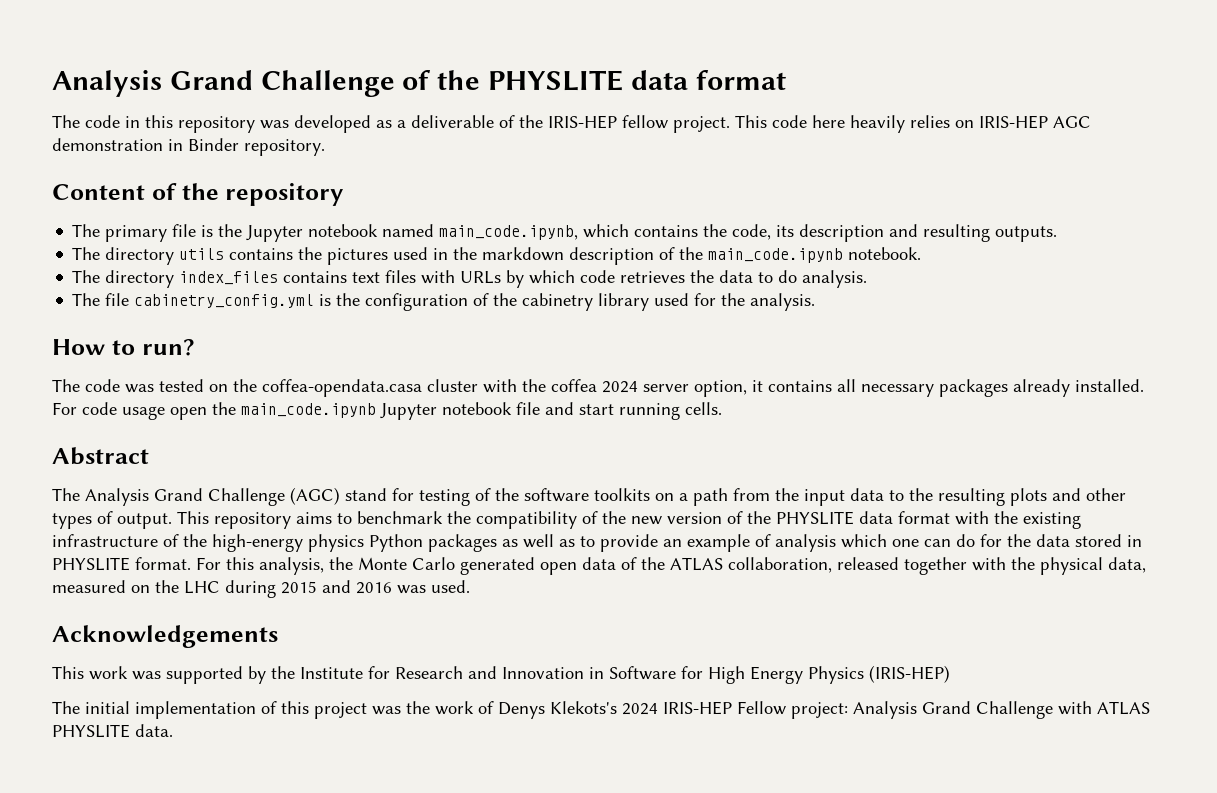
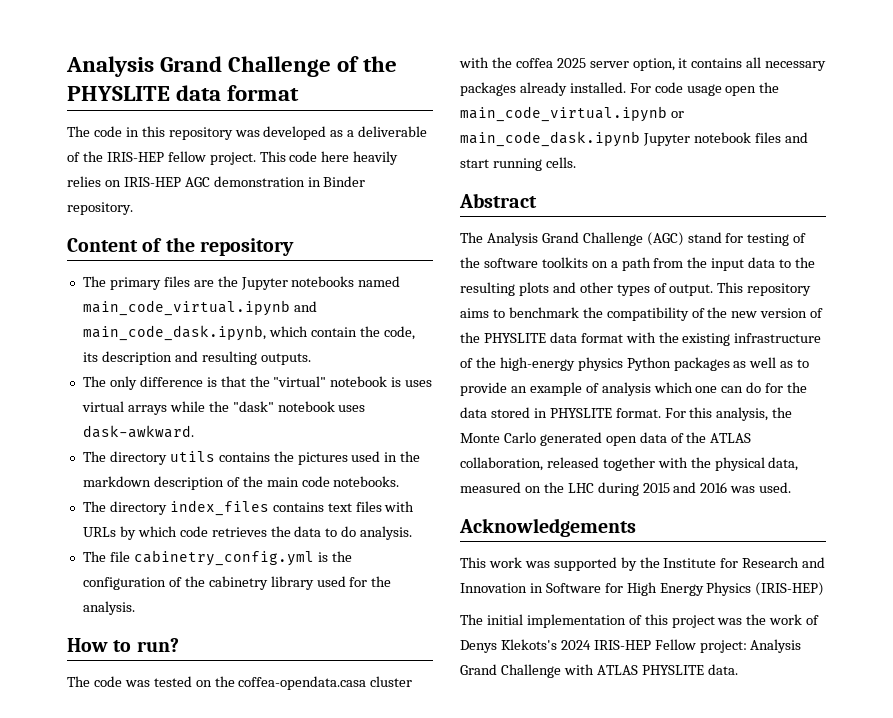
- The primary file is the Jupyter notebook named main_code.ipynb, which contains the code, its description and resulting outputs.
+ The primary files are the Jupyter notebooks named main_code_virtual.ipynb and main_code_dask.ipynb, which contain the code, its description and resulting outputs.
+ The only difference is that the "virtual" notebook is uses virtual arrays while the "dask" notebook uses dask-awkward.
- The directory utils contains the pictures used in the markdown description of the main_code.ipynb notebook.
+ The directory utils contains the pictures used in the markdown description of the main code notebooks.
- The code was tested on the coffea-opendata.casa cluster with the coffea 2024 server option, it contains all necessary packages already installed.
+ The code was tested on the coffea-opendata.casa cluster with the coffea 2025 server option, it contains all necessary packages already installed.
- For code usage open the main_code.ipynb Jupyter notebook file and start running cells.
+ For code usage open the main_code_virtual.ipynb or main_code_dask.ipynb Jupyter notebook files and start running cells.

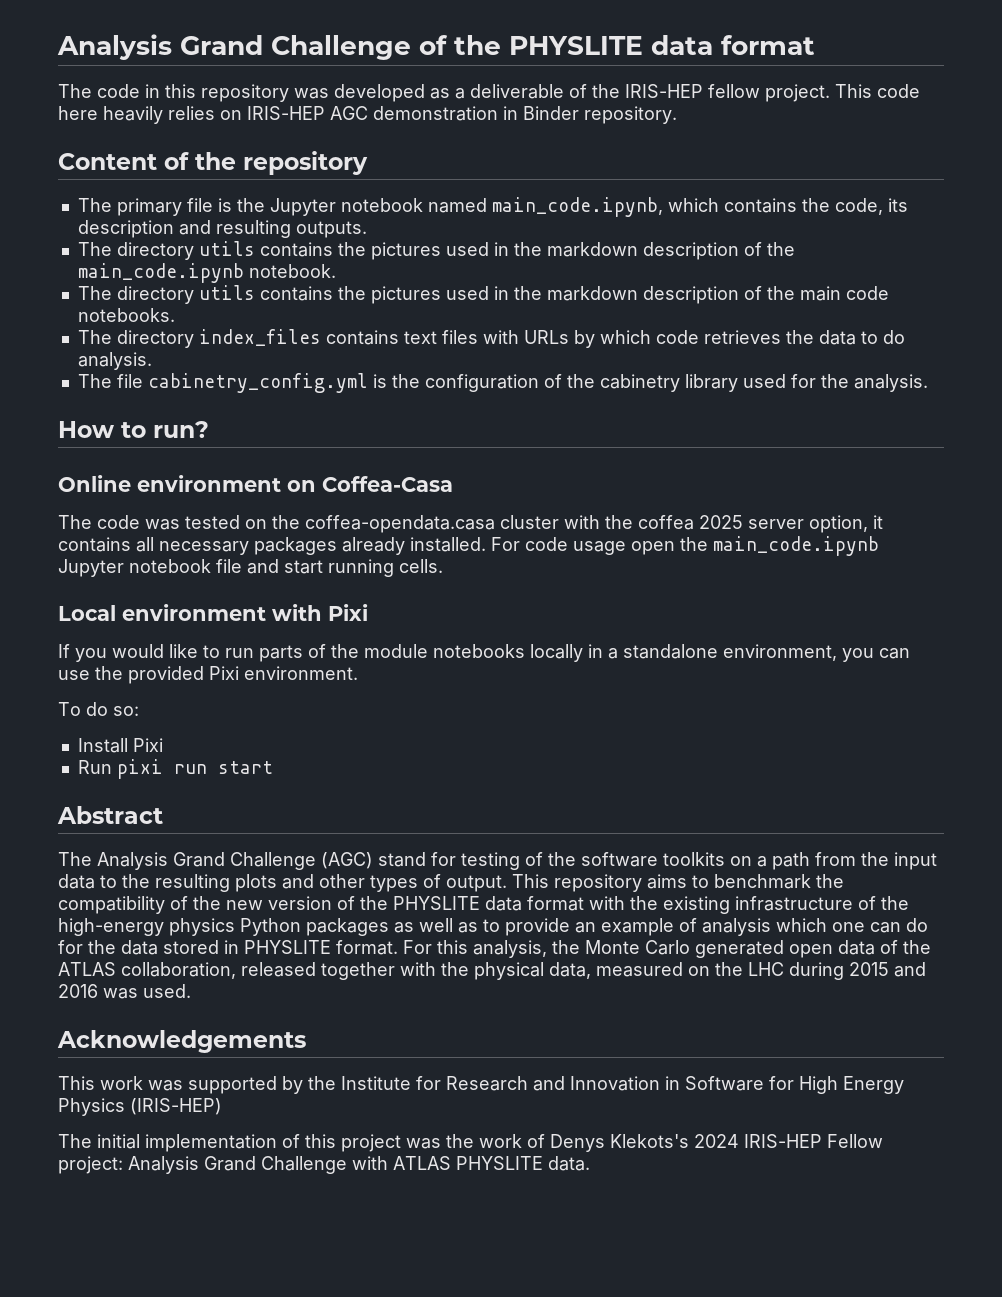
- The primary files are the Jupyter notebooks named main_code_virtual.ipynb and main_code_dask.ipynb, which contain the code, its description and resulting outputs.
+ The primary file is the Jupyter notebook named main_code.ipynb, which contains the code, its description and resulting outputs.
- The only difference is that the "virtual" notebook is uses virtual arrays while the "dask" notebook uses dask-awkward.
+ The directory utils contains the pictures used in the markdown description of the main_code.ipynb notebook.
+ Online environment on Coffea-Casa
- For code usage open the main_code_virtual.ipynb or main_code_dask.ipynb Jupyter notebook files and start running cells.
+ For code usage open the main_code.ipynb Jupyter notebook file and start running cells.
+ Local environment with Pixi
+ If you would like to run parts of the module notebooks locally in a standalone environment, you can use the provided Pixi environment.
+ To do so:
+ Install Pixi
+ Run pixi run start

